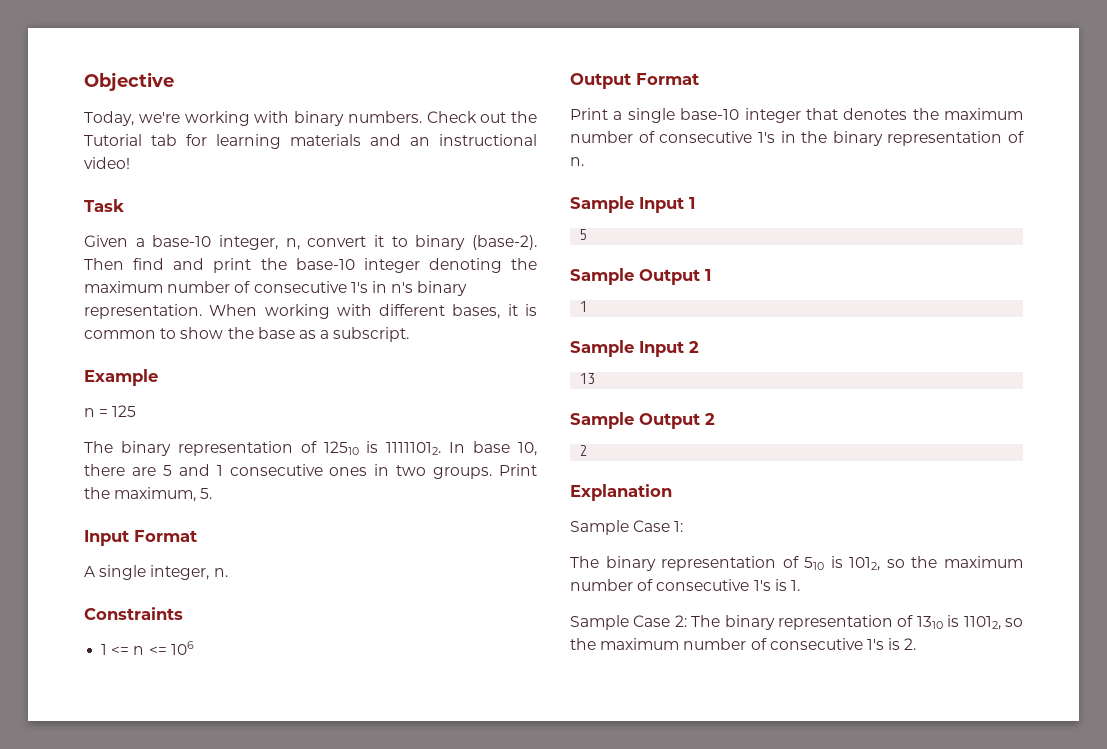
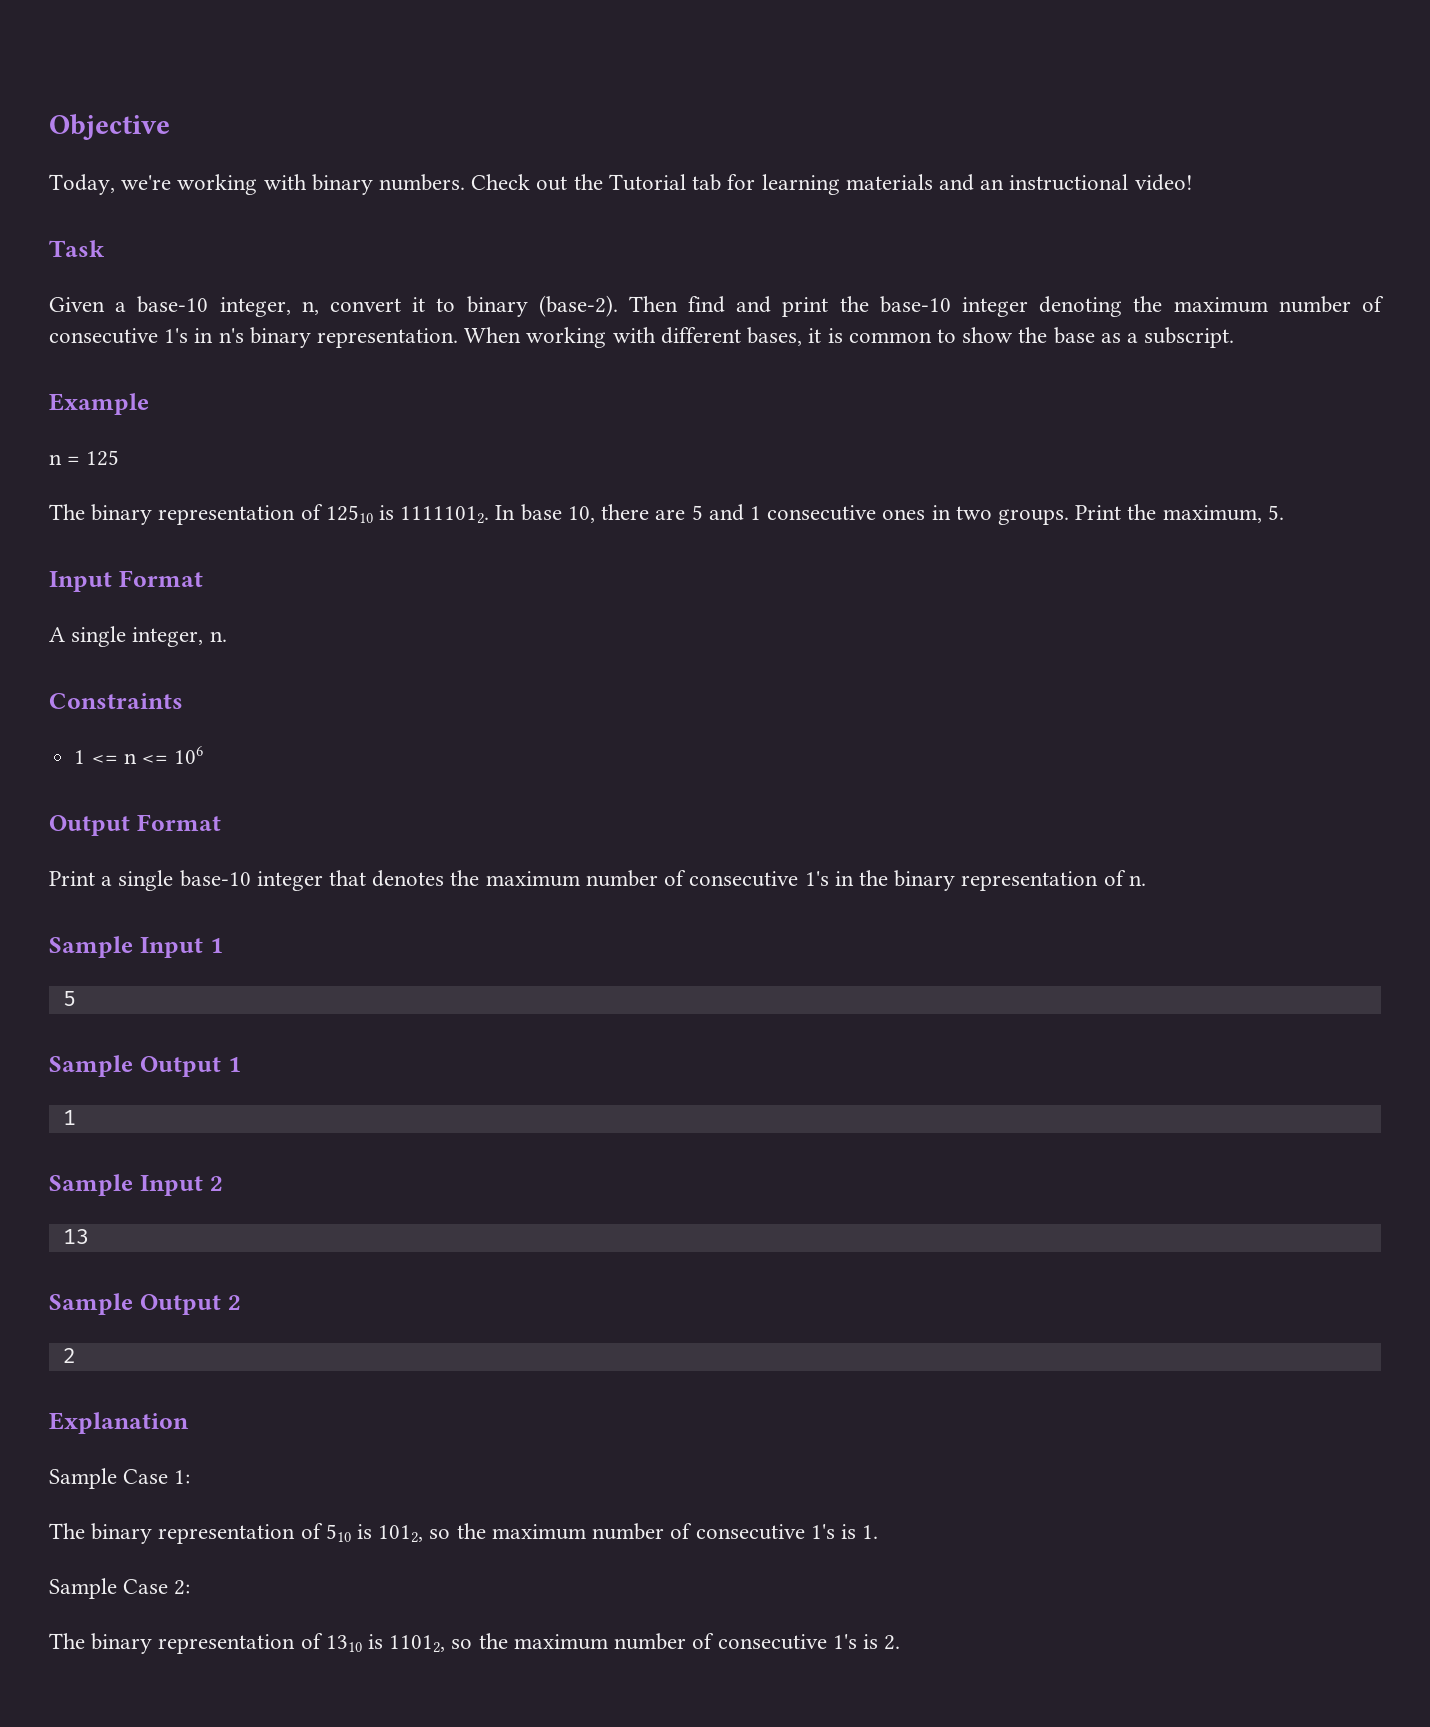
- Sample Case 2: The binary representation of 1310 is 11012, so the maximum number of consecutive 1's is 2.
+ Sample Case 2:
+ The binary representation of 1310 is 11012, so the maximum number of consecutive 1's is 2.

